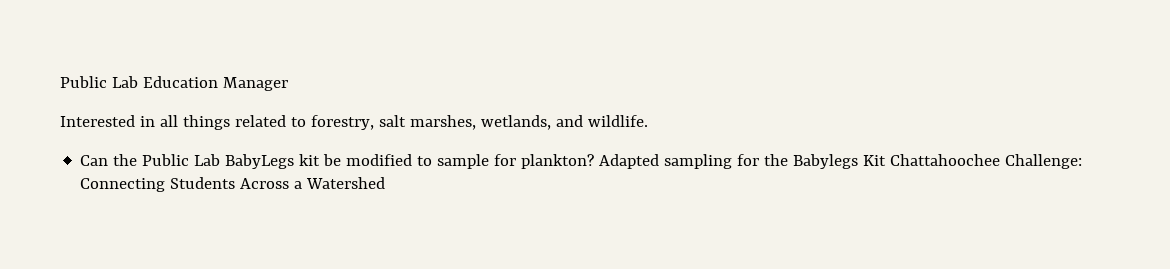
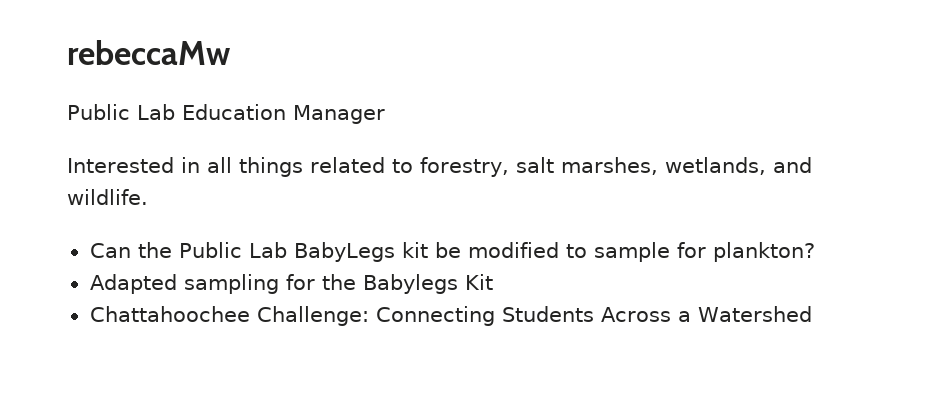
+ rebeccaMw
- Can the Public Lab BabyLegs kit be modified to sample for plankton? Adapted sampling for the Babylegs Kit Chattahoochee Challenge: Connecting Students Across a Watershed
+ Can the Public Lab BabyLegs kit be modified to sample for plankton?
+ Adapted sampling for the Babylegs Kit
+ Chattahoochee Challenge: Connecting Students Across a Watershed

